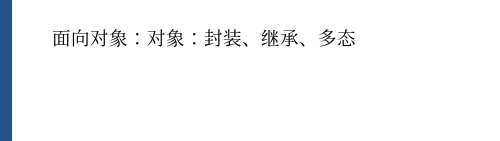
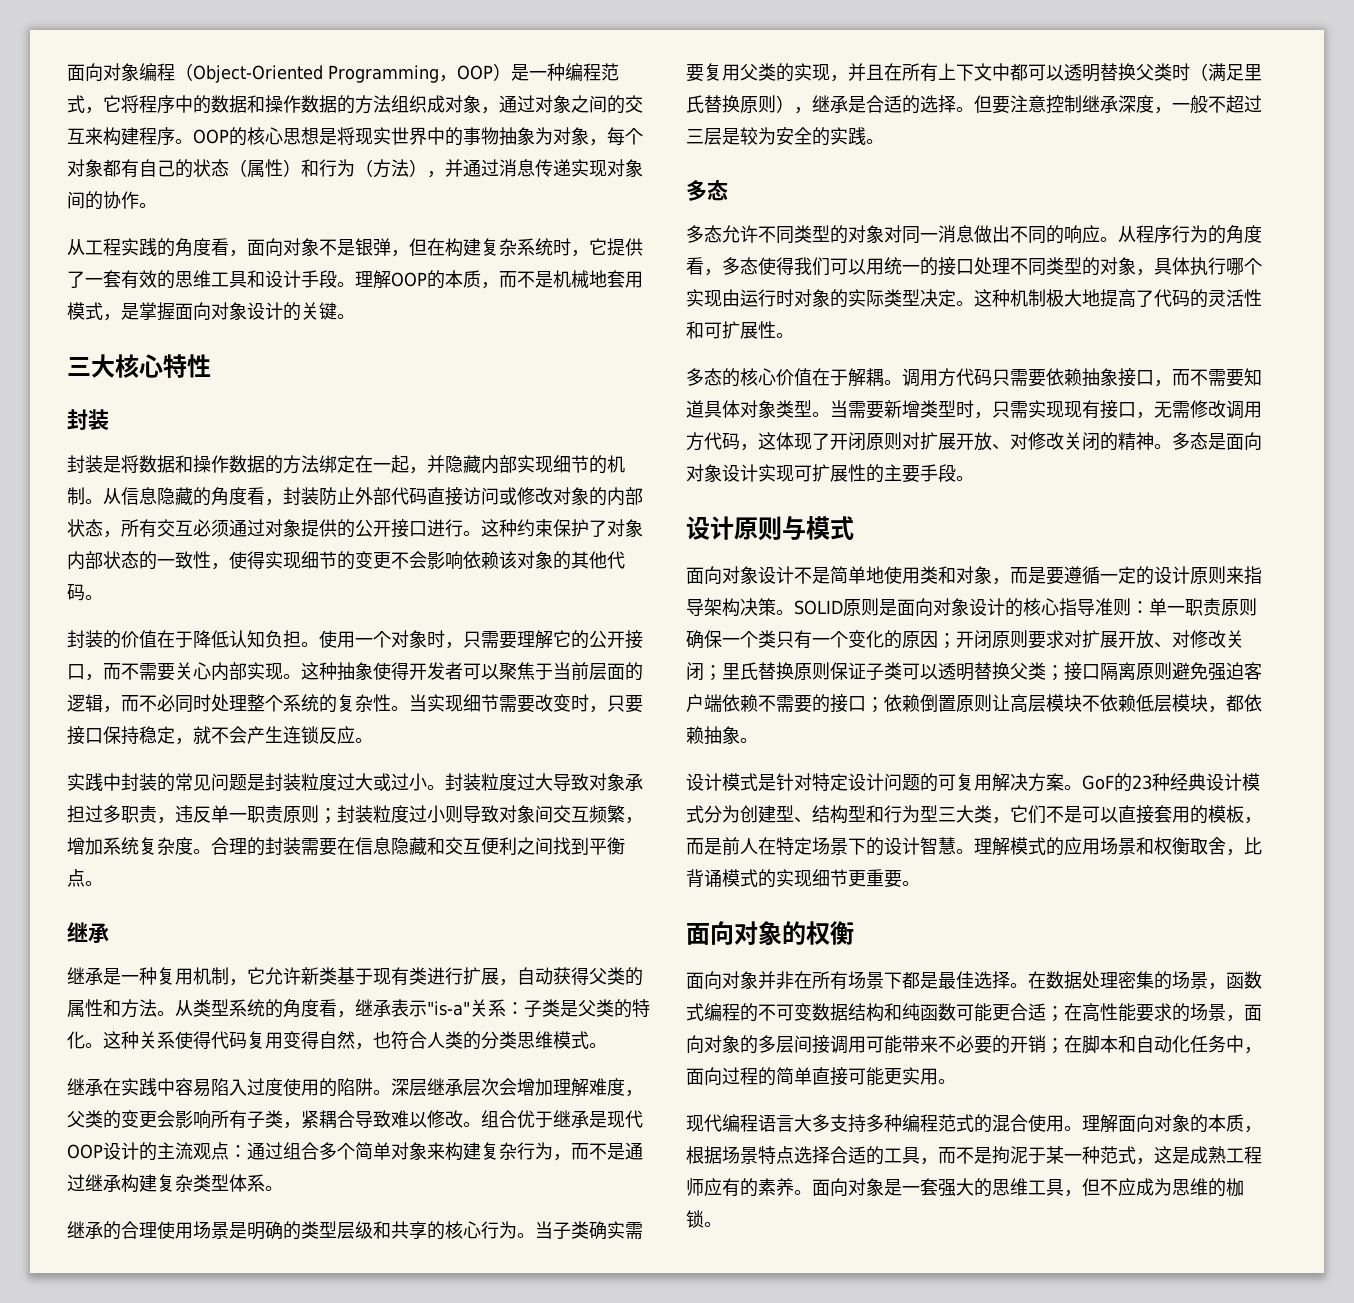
- 面向对象：对象：封装、继承、多态
+ 面向对象编程（Object-Oriented Programming，OOP）是一种编程范式，它将程序中的数据和操作数据的方法组织成对象，通过对象之间的交互来构建程序。OOP的核心思想是将现实世界中的事物抽象为对象，每个对象都有自己的状态（属性）和行为（方法），并通过消息传递实现对象间的协作。
+ 从工程实践的角度看，面向对象不是银弹，但在构建复杂系统时，它提供了一套有效的思维工具和设计手段。理解OOP的本质，而不是机械地套用模式，是掌握面向对象设计的关键。
+ 三大核心特性
+ 封装
+ 封装是将数据和操作数据的方法绑定在一起，并隐藏内部实现细节的机制。从信息隐藏的角度看，封装防止外部代码直接访问或修改对象的内部状态，所有交互必须通过对象提供的公开接口进行。这种约束保护了对象内部状态的一致性，使得实现细节的变更不会影响依赖该对象的其他代码。
+ 封装的价值在于降低认知负担。使用一个对象时，只需要理解它的公开接口，而不需要关心内部实现。这种抽象使得开发者可以聚焦于当前层面的逻辑，而不必同时处理整个系统的复杂性。当实现细节需要改变时，只要接口保持稳定，就不会产生连锁反应。
+ 实践中封装的常见问题是封装粒度过大或过小。封装粒度过大导致对象承担过多职责，违反单一职责原则；封装粒度过小则导致对象间交互频繁，增加系统复杂度。合理的封装需要在信息隐藏和交互便利之间找到平衡点。
+ 继承
+ 继承是一种复用机制，它允许新类基于现有类进行扩展，自动获得父类的属性和方法。从类型系统的角度看，继承表示"is-a"关系：子类是父类的特化。这种关系使得代码复用变得自然，也符合人类的分类思维模式。
+ 继承在实践中容易陷入过度使用的陷阱。深层继承层次会增加理解难度，父类的变更会影响所有子类，紧耦合导致难以修改。组合优于继承是现代OOP设计的主流观点：通过组合多个简单对象来构建复杂行为，而不是通过继承构建复杂类型体系。
+ 继承的合理使用场景是明确的类型层级和共享的核心行为。当子类确实需要复用父类的实现，并且在所有上下文中都可以透明替换父类时（满足里氏替换原则），继承是合适的选择。但要注意控制继承深度，一般不超过三层是较为安全的实践。
+ 多态
+ 多态允许不同类型的对象对同一消息做出不同的响应。从程序行为的角度看，多态使得我们可以用统一的接口处理不同类型的对象，具体执行哪个实现由运行时对象的实际类型决定。这种机制极大地提高了代码的灵活性和可扩展性。
+ 多态的核心价值在于解耦。调用方代码只需要依赖抽象接口，而不需要知道具体对象类型。当需要新增类型时，只需实现现有接口，无需修改调用方代码，这体现了开闭原则对扩展开放、对修改关闭的精神。多态是面向对象设计实现可扩展性的主要手段。
+ 设计原则与模式
+ 面向对象设计不是简单地使用类和对象，而是要遵循一定的设计原则来指导架构决策。SOLID原则是面向对象设计的核心指导准则：单一职责原则确保一个类只有一个变化的原因；开闭原则要求对扩展开放、对修改关闭；里氏替换原则保证子类可以透明替换父类；接口隔离原则避免强迫客户端依赖不需要的接口；依赖倒置原则让高层模块不依赖低层模块，都依赖抽象。
+ 设计模式是针对特定设计问题的可复用解决方案。GoF的23种经典设计模式分为创建型、结构型和行为型三大类，它们不是可以直接套用的模板，而是前人在特定场景下的设计智慧。理解模式的应用场景和权衡取舍，比背诵模式的实现细节更重要。
+ 面向对象的权衡
+ 面向对象并非在所有场景下都是最佳选择。在数据处理密集的场景，函数式编程的不可变数据结构和纯函数可能更合适；在高性能要求的场景，面向对象的多层间接调用可能带来不必要的开销；在脚本和自动化任务中，面向过程的简单直接可能更实用。
+ 现代编程语言大多支持多种编程范式的混合使用。理解面向对象的本质，根据场景特点选择合适的工具，而不是拘泥于某一种范式，这是成熟工程师应有的素养。面向对象是一套强大的思维工具，但不应成为思维的枷锁。

